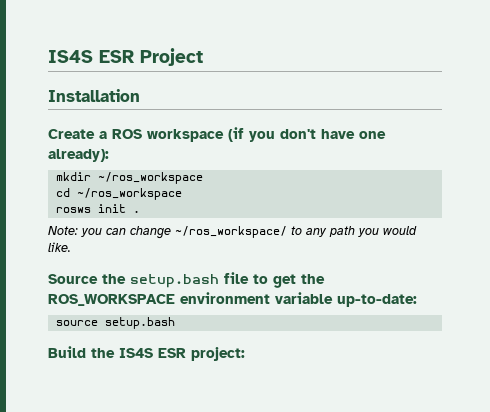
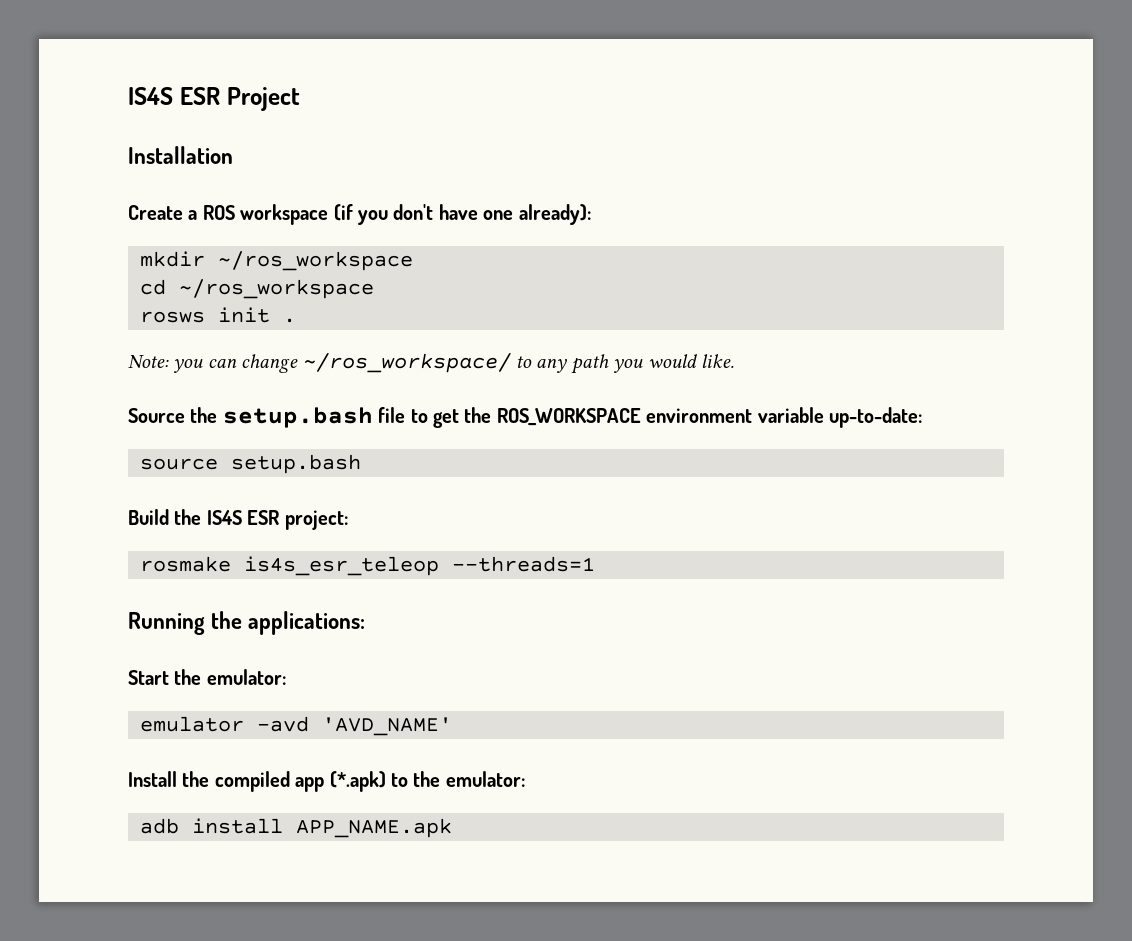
+ rosmake is4s_esr_teleop --threads=1
+ Running the applications:
+ Start the emulator:
+ emulator -avd 'AVD_NAME'
+ Install the compiled app (*.apk) to the emulator:
+ adb install APP_NAME.apk

